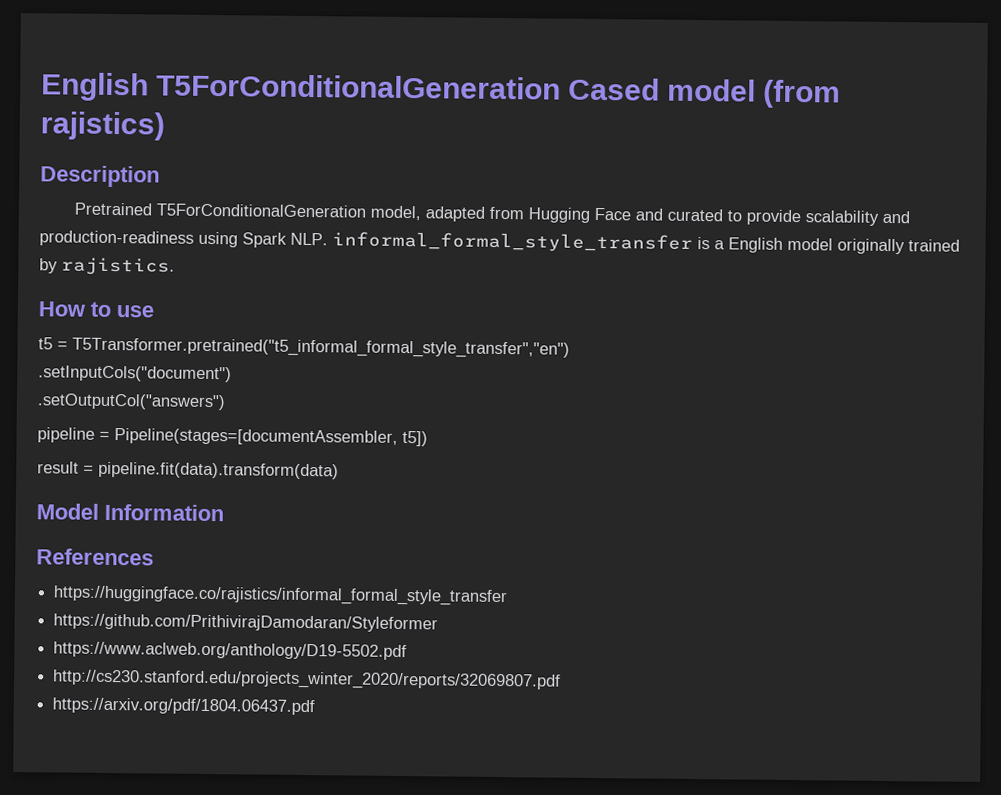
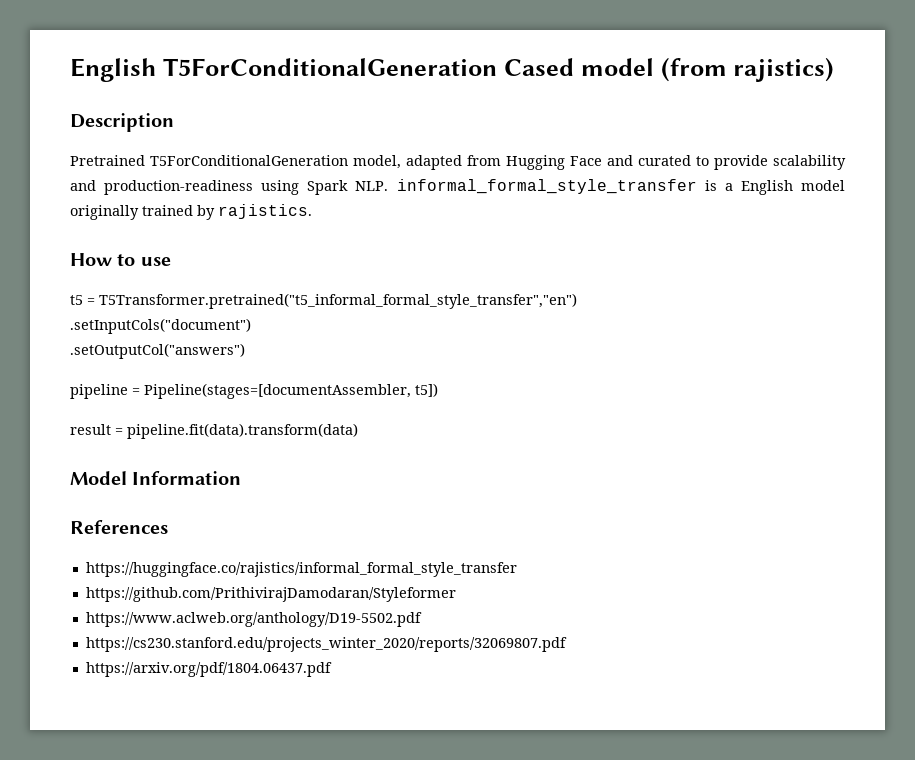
- http://cs230.stanford.edu/projects_winter_2020/reports/32069807.pdf
+ https://cs230.stanford.edu/projects_winter_2020/reports/32069807.pdf

